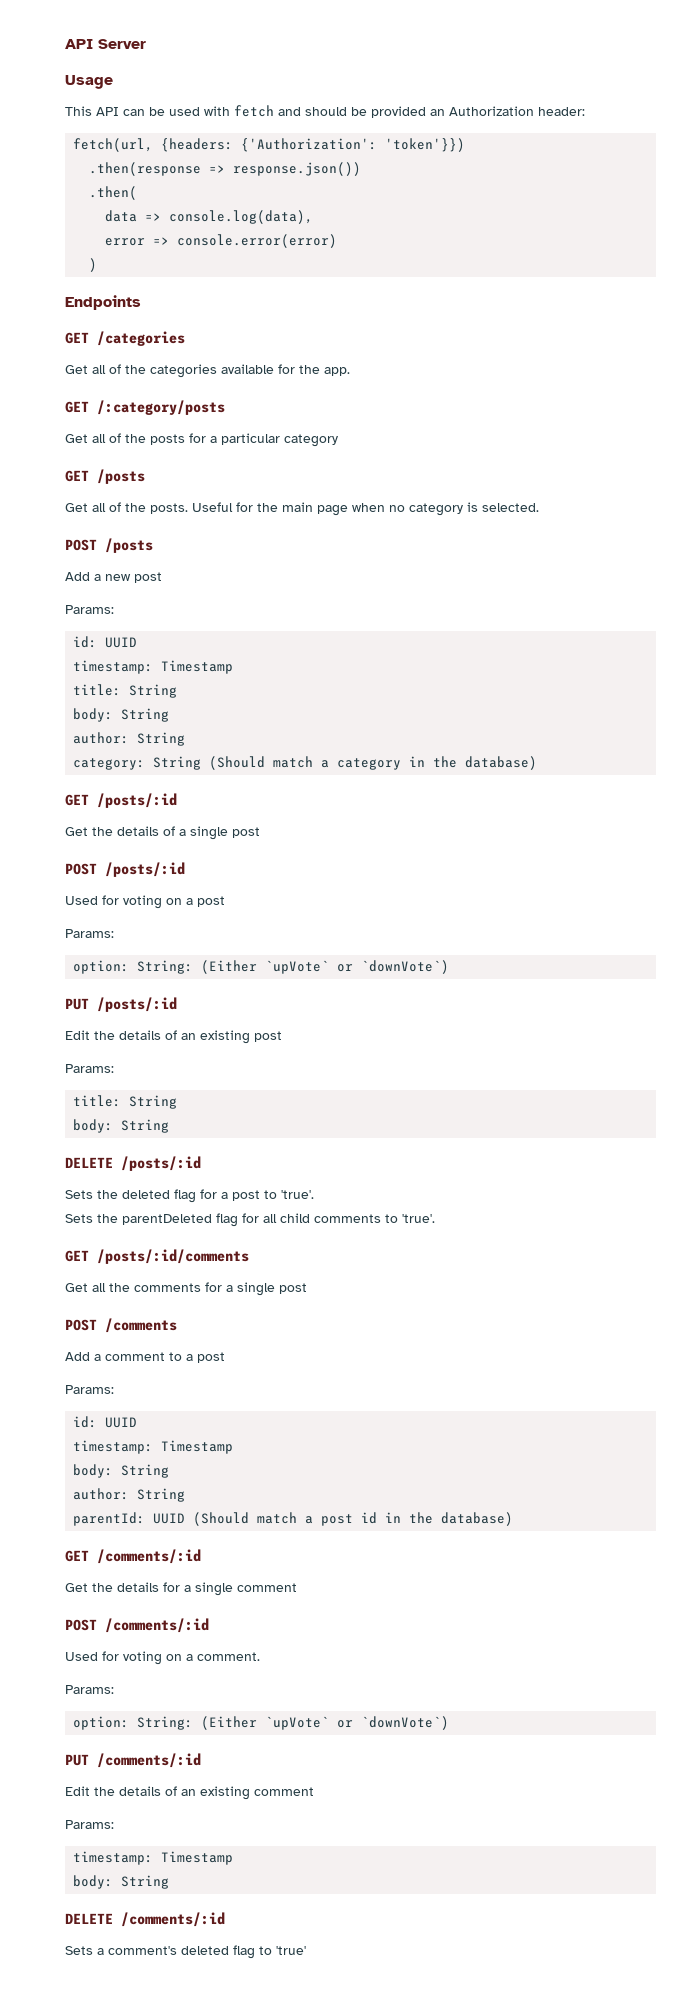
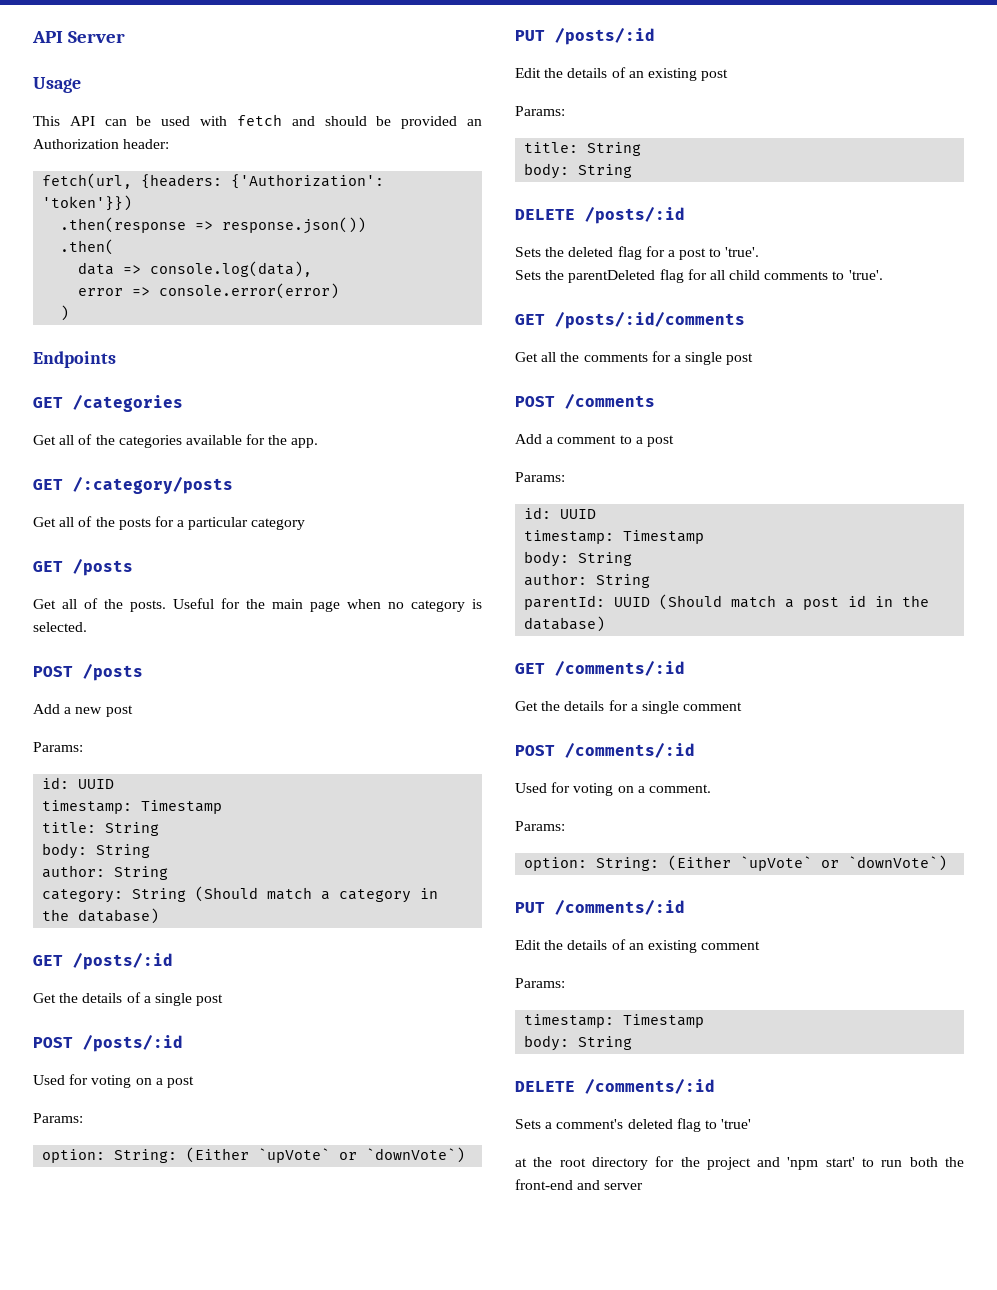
+ at the root directory for the project and 'npm start' to run both the front-end and server

